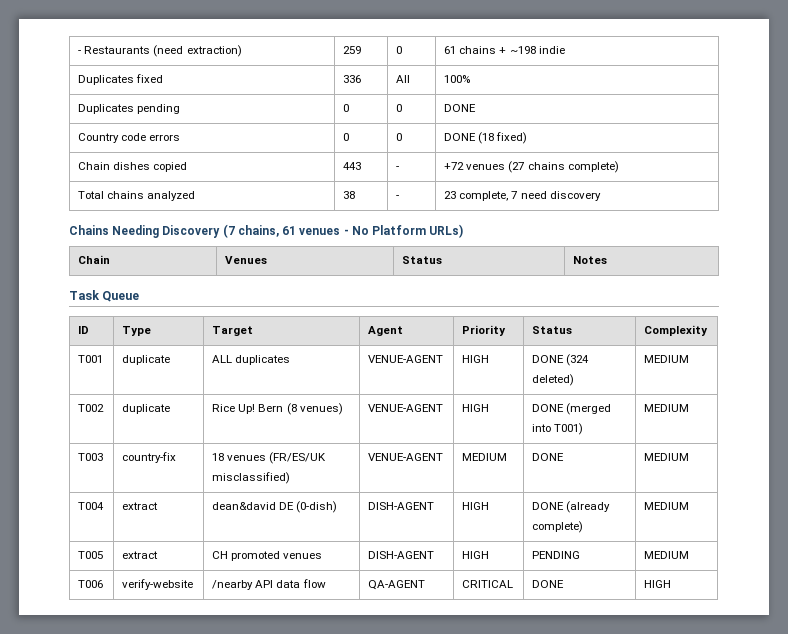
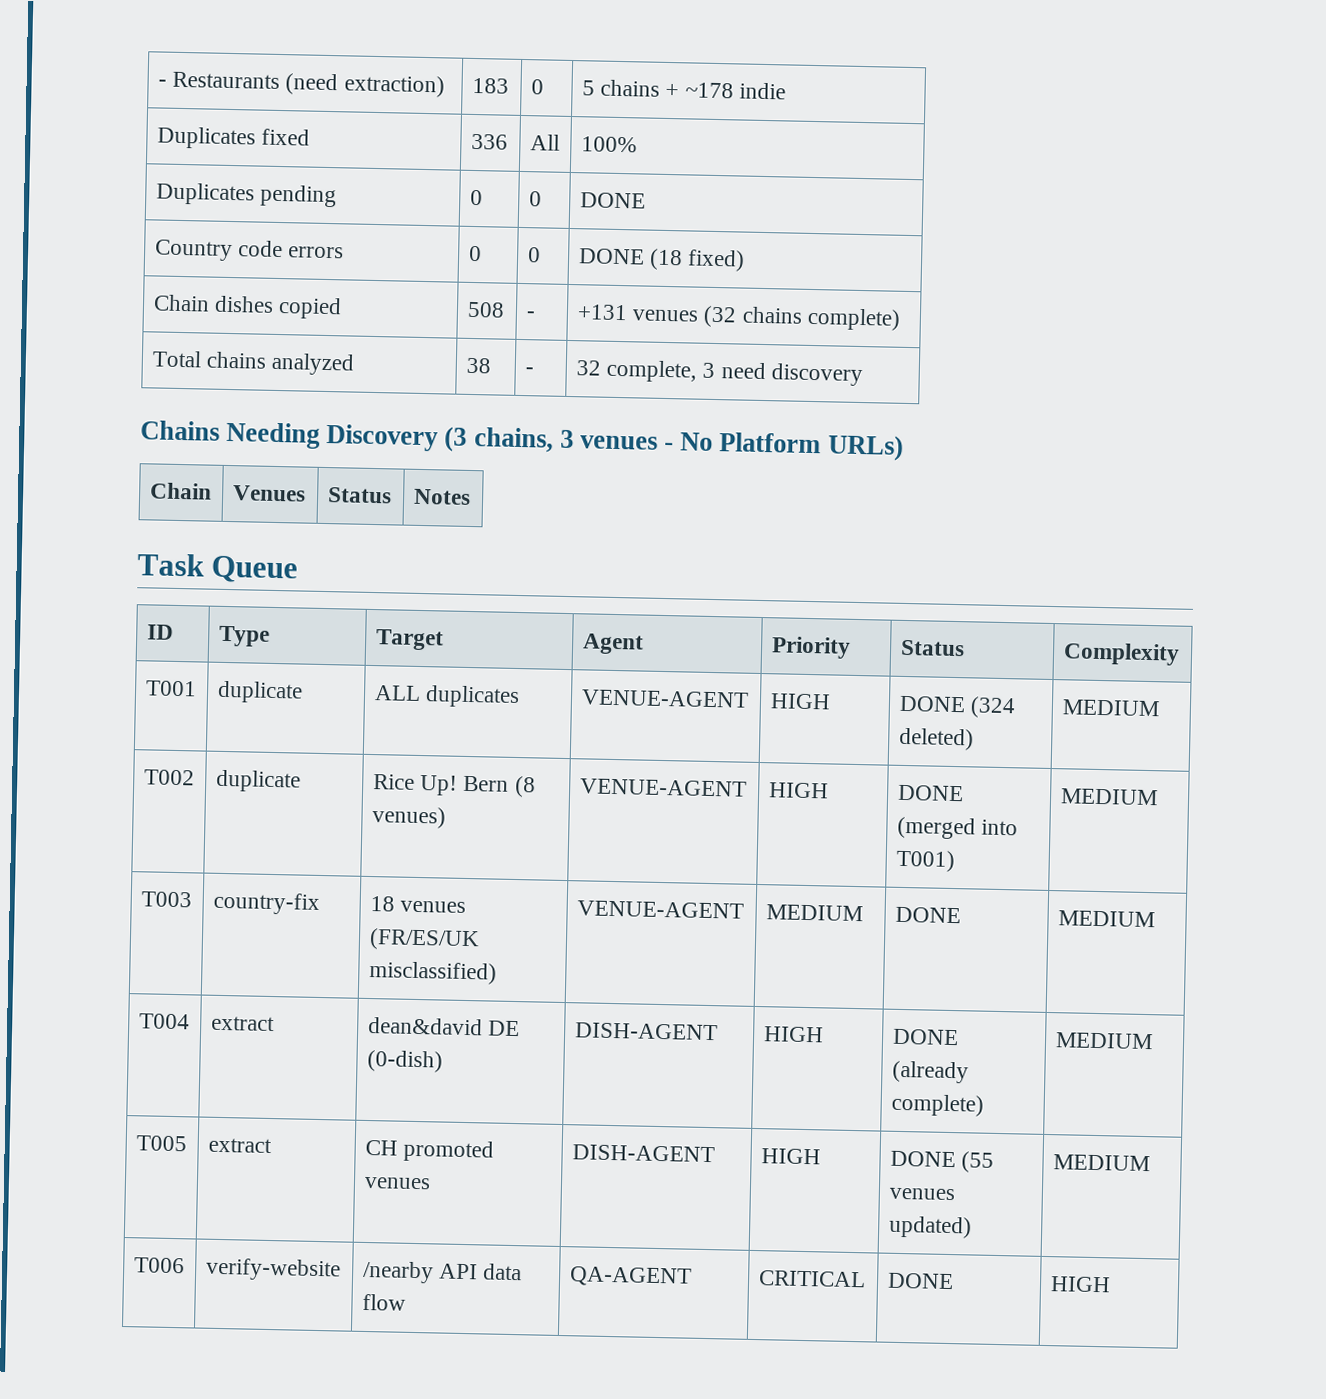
- - Restaurants (need extraction) | 259 | 0 | 61 chains + ~198 indie
+ - Restaurants (need extraction) | 183 | 0 | 5 chains + ~178 indie
- Chain dishes copied | 443 | - | +72 venues (27 chains complete)
+ Chain dishes copied | 508 | - | +131 venues (32 chains complete)
- Total chains analyzed | 38 | - | 23 complete, 7 need discovery
+ Total chains analyzed | 38 | - | 32 complete, 3 need discovery
- Chains Needing Discovery (7 chains, 61 venues - No Platform URLs)
+ Chains Needing Discovery (3 chains, 3 venues - No Platform URLs)
- T005 | extract | CH promoted venues | DISH-AGENT | HIGH | PENDING | MEDIUM
+ T005 | extract | CH promoted venues | DISH-AGENT | HIGH | DONE (55 venues updated) | MEDIUM

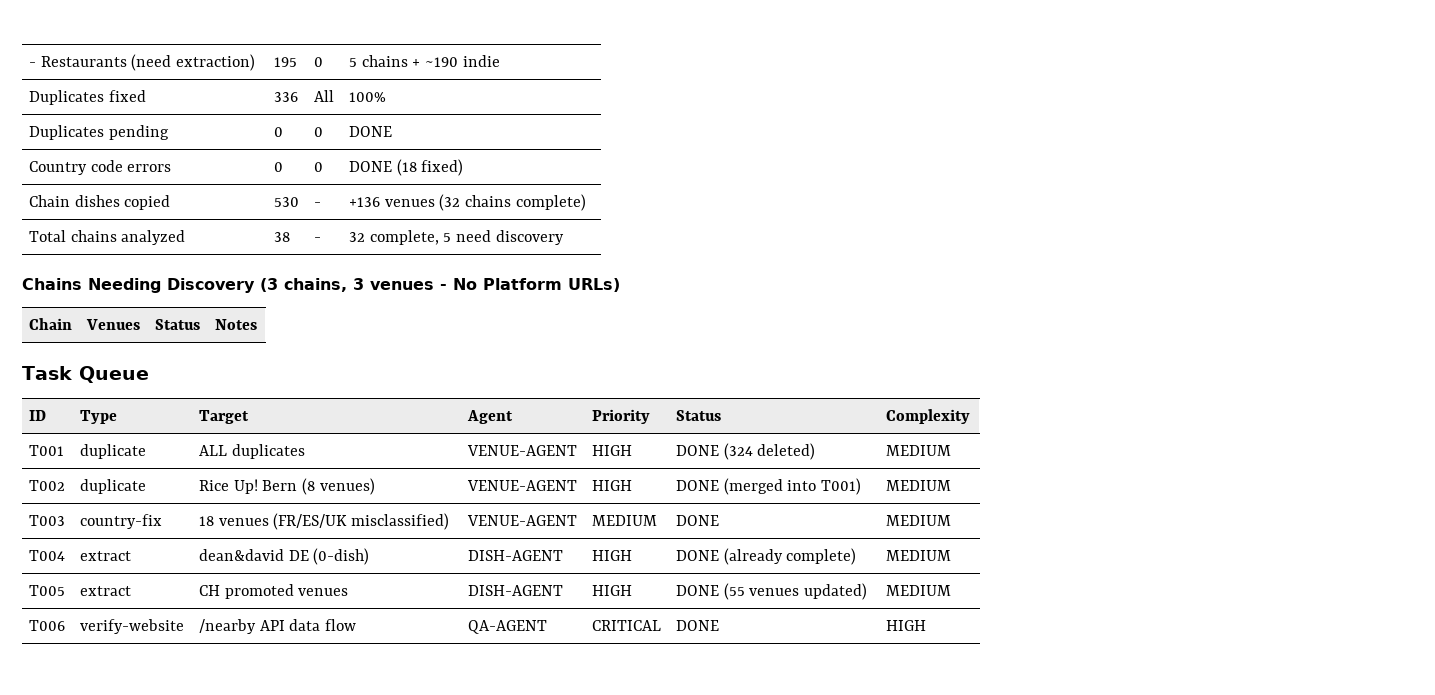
- - Restaurants (need extraction) | 183 | 0 | 5 chains + ~178 indie
+ - Restaurants (need extraction) | 195 | 0 | 5 chains + ~190 indie
- Chain dishes copied | 508 | - | +131 venues (32 chains complete)
+ Chain dishes copied | 530 | - | +136 venues (32 chains complete)
- Total chains analyzed | 38 | - | 32 complete, 3 need discovery
+ Total chains analyzed | 38 | - | 32 complete, 5 need discovery

